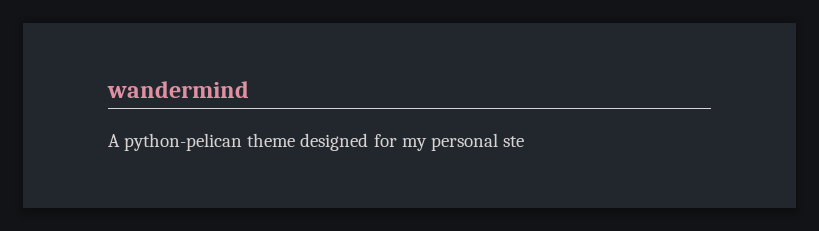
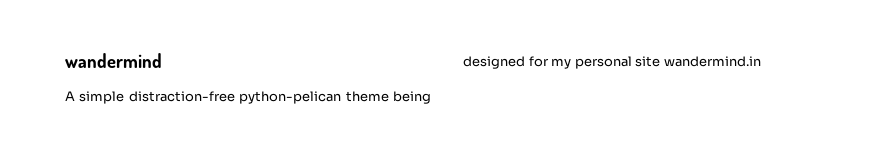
- A python-pelican theme designed for my personal ste
+ A simple distraction-free python-pelican theme being designed for my personal site wandermind.in

